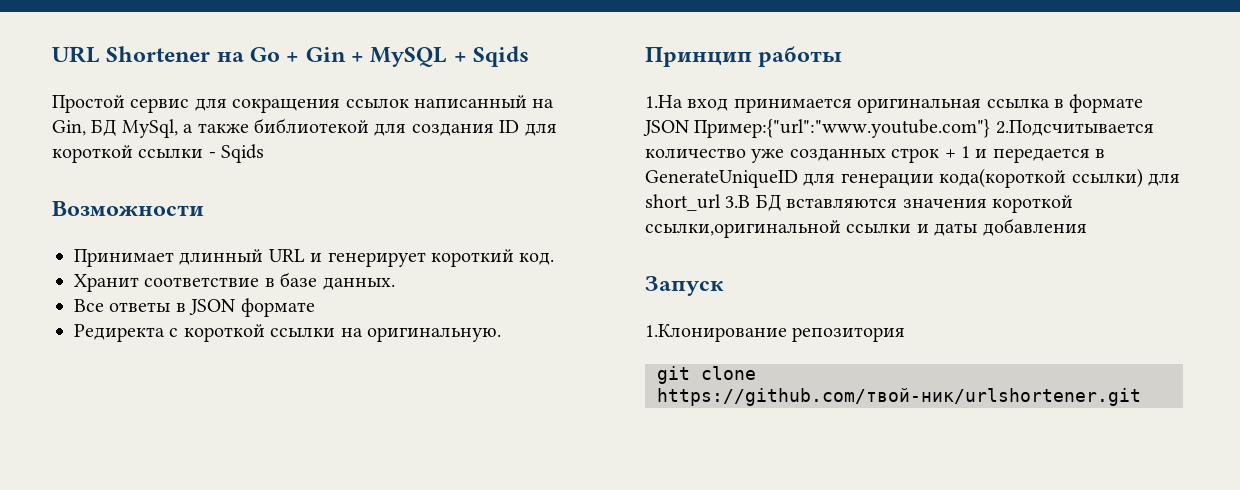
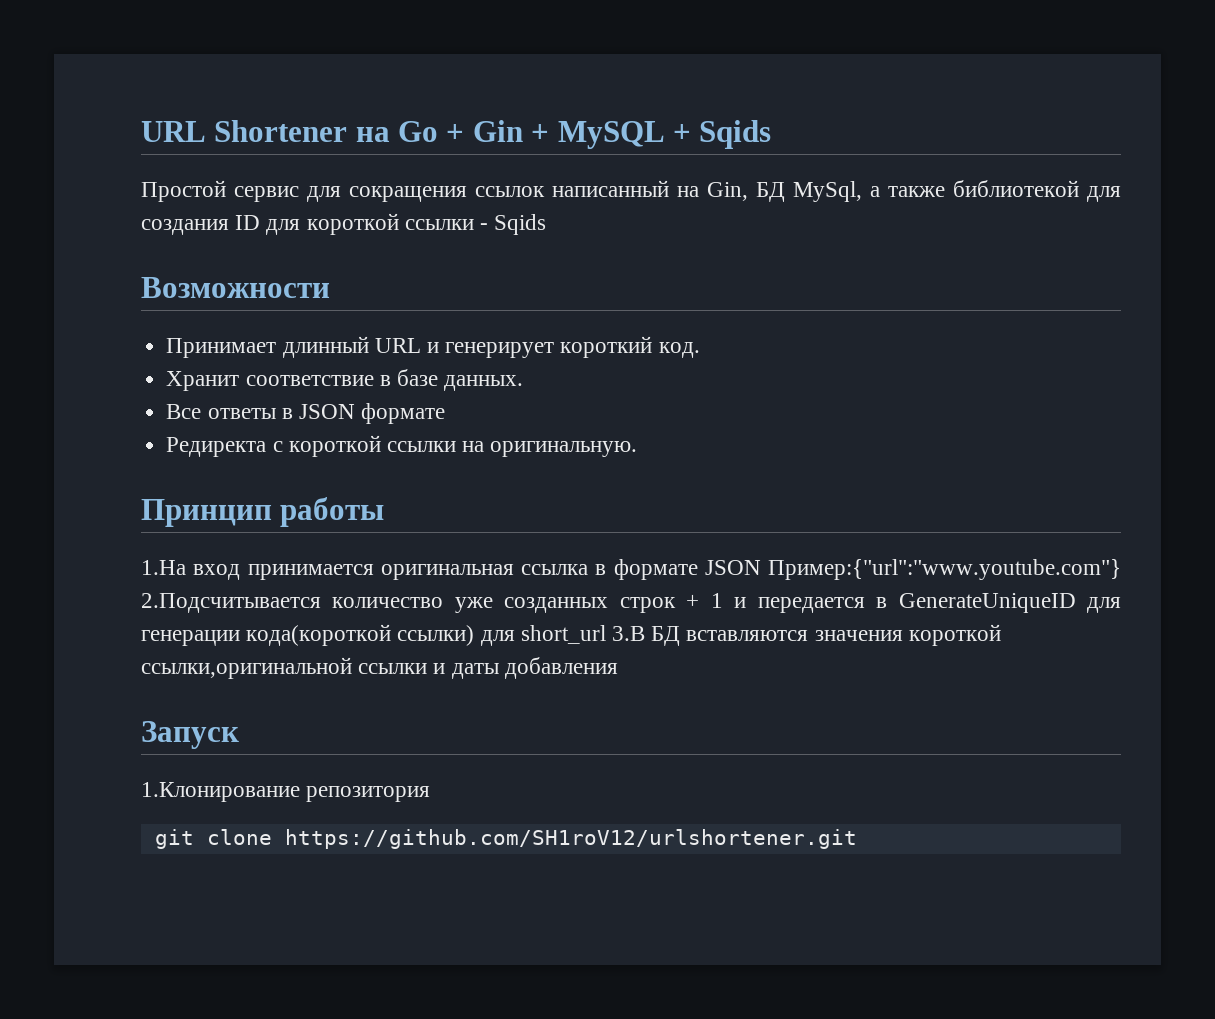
- git clone https://github.com/твой-ник/urlshortener.git
+ git clone https://github.com/SH1roV12/urlshortener.git

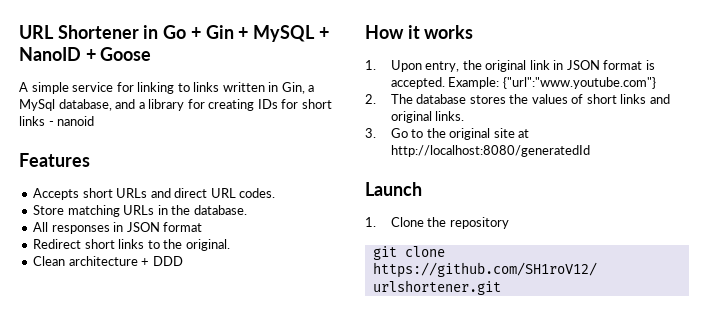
- URL Shortener на Go + Gin + MySQL + Sqids
- Простой сервис для сокращения ссылок написанный на Gin, БД MySql, а также библиотекой для создания ID для короткой ссылки - Sqids
- Возможности
- Принимает длинный URL и генерирует короткий код.
- Хранит соответствие в базе данных.
- Все ответы в JSON формате
- Редиректа с короткой ссылки на оригинальную.
- Принцип работы
- 1.На вход принимается оригинальная ссылка в формате JSON Пример:{"url":"www.youtube.com"} 2.Подсчитывается количество уже созданных строк + 1 и передается в GenerateUniqueID для генерации кода(короткой ссылки) для short_url 3.В БД вставляются значения короткой ссылки,оригинальной ссылки и даты добавления
- Запуск
- 1.Клонирование репозитория
+ URL Shortener in Go + Gin + MySQL + NanoID + Goose
+ A simple service for linking to links written in Gin, a MySql database, and a library for creating IDs for short links - nanoid
+ Features
+ Accepts short URLs and direct URL codes.
+ Store matching URLs in the database.
+ All responses in JSON format
+ Redirect short links to the original.
+ Clean architecture + DDD
+ How it works
+ 1. Upon entry, the original link in JSON format is accepted. Example: {"url":"www.youtube.com"}
+ 2. The database stores the values of short links and original links.
+ 3. Go to the original site at http://localhost:8080/generatedId
+ Launch
+ 1. Clone the repository

